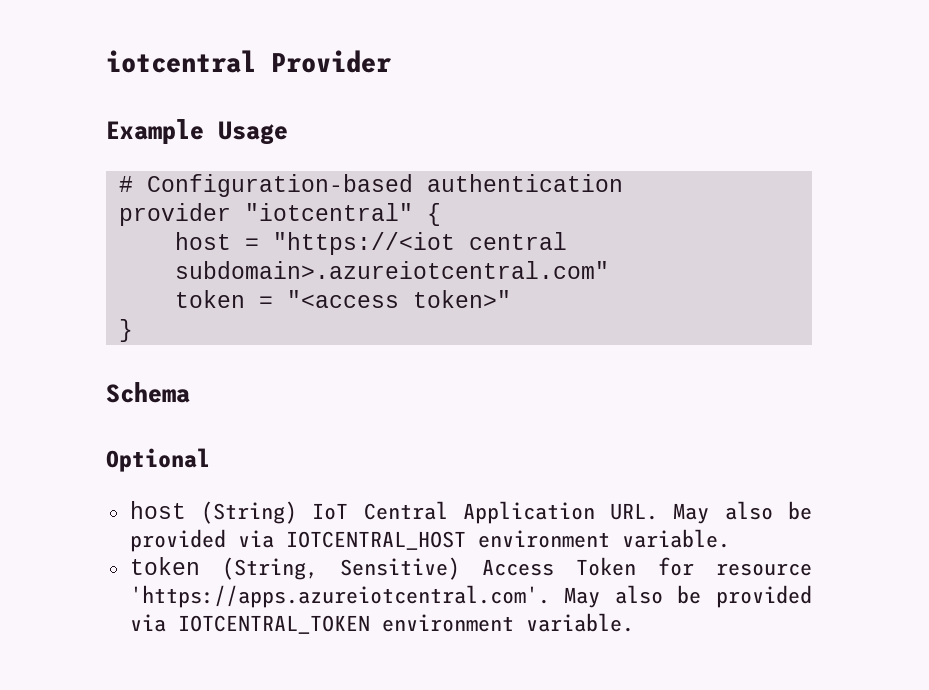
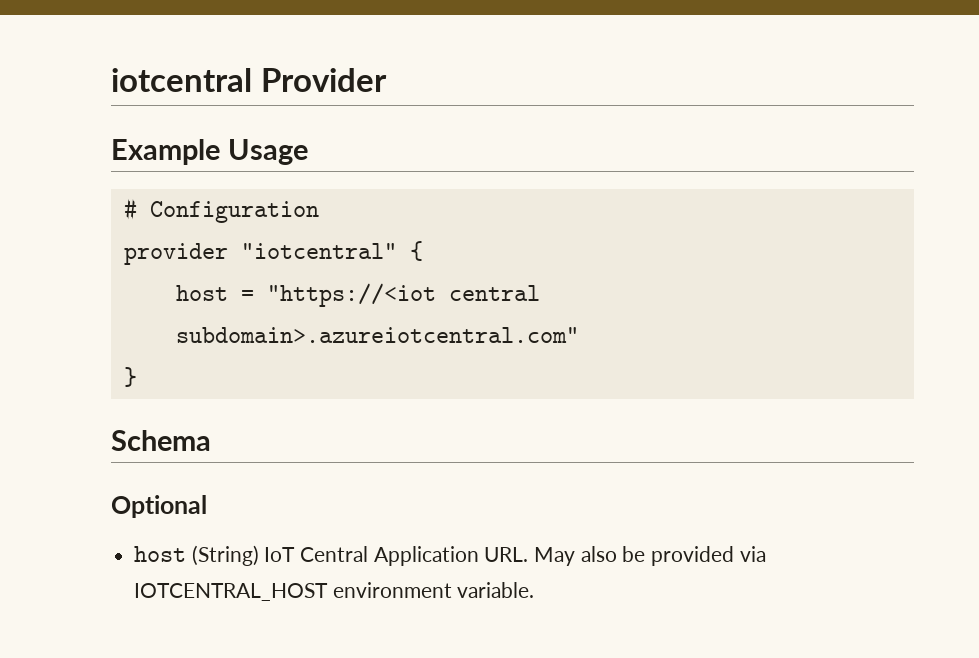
- # Configuration-based authentication
+ # Configuration
- token = "<access token>"
- token (String, Sensitive) Access Token for resource 'https://apps.azureiotcentral.com'. May also be provided via IOTCENTRAL_TOKEN environment variable.

